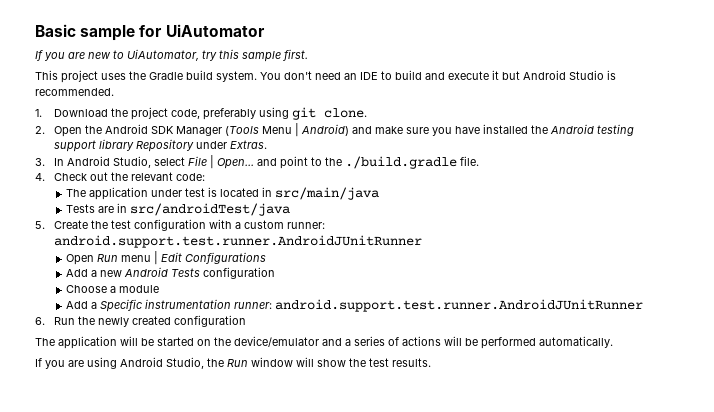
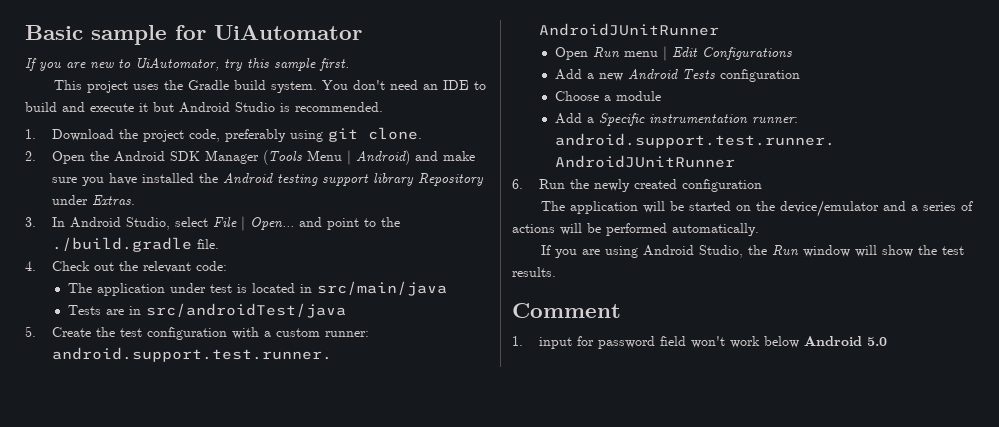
+ Comment
+ 1. input for password field won't work below Android 5.0

